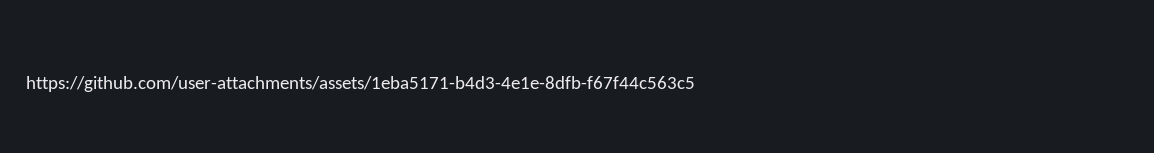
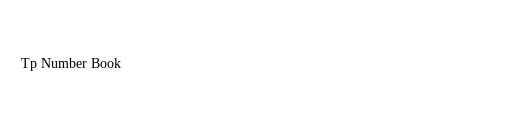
- https://github.com/user-attachments/assets/1eba5171-b4d3-4e1e-8dfb-f67f44c563c5
+ Tp Number Book

